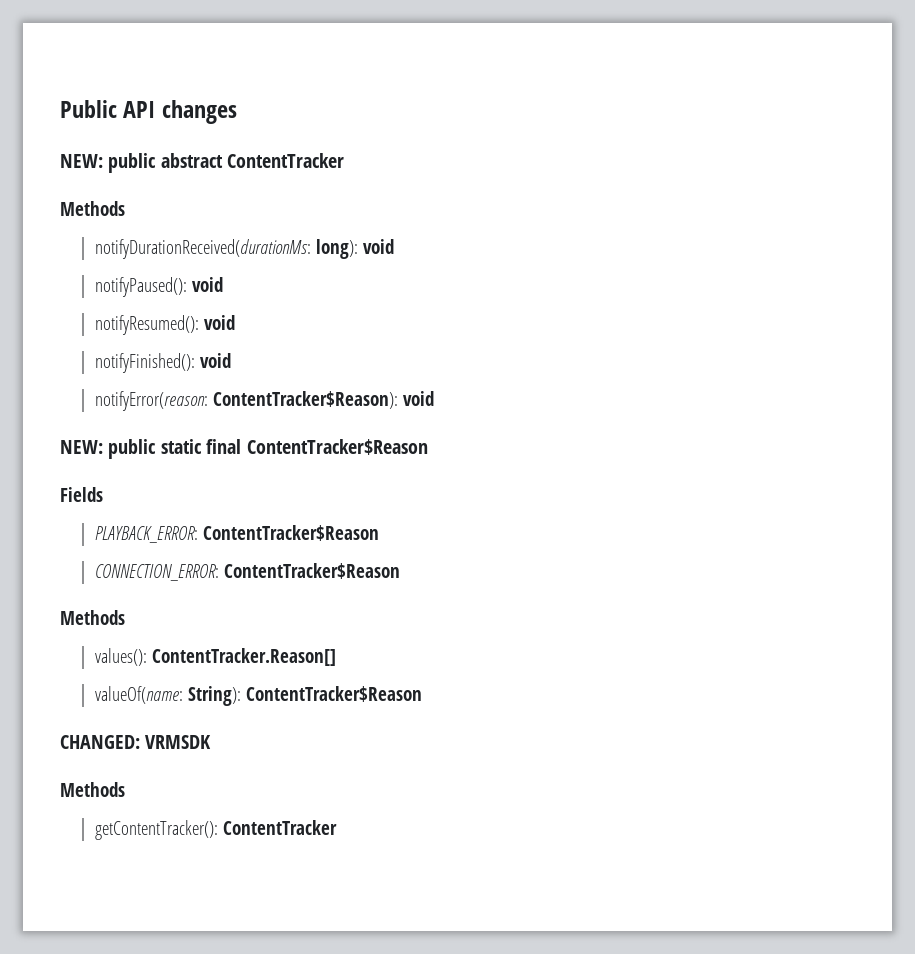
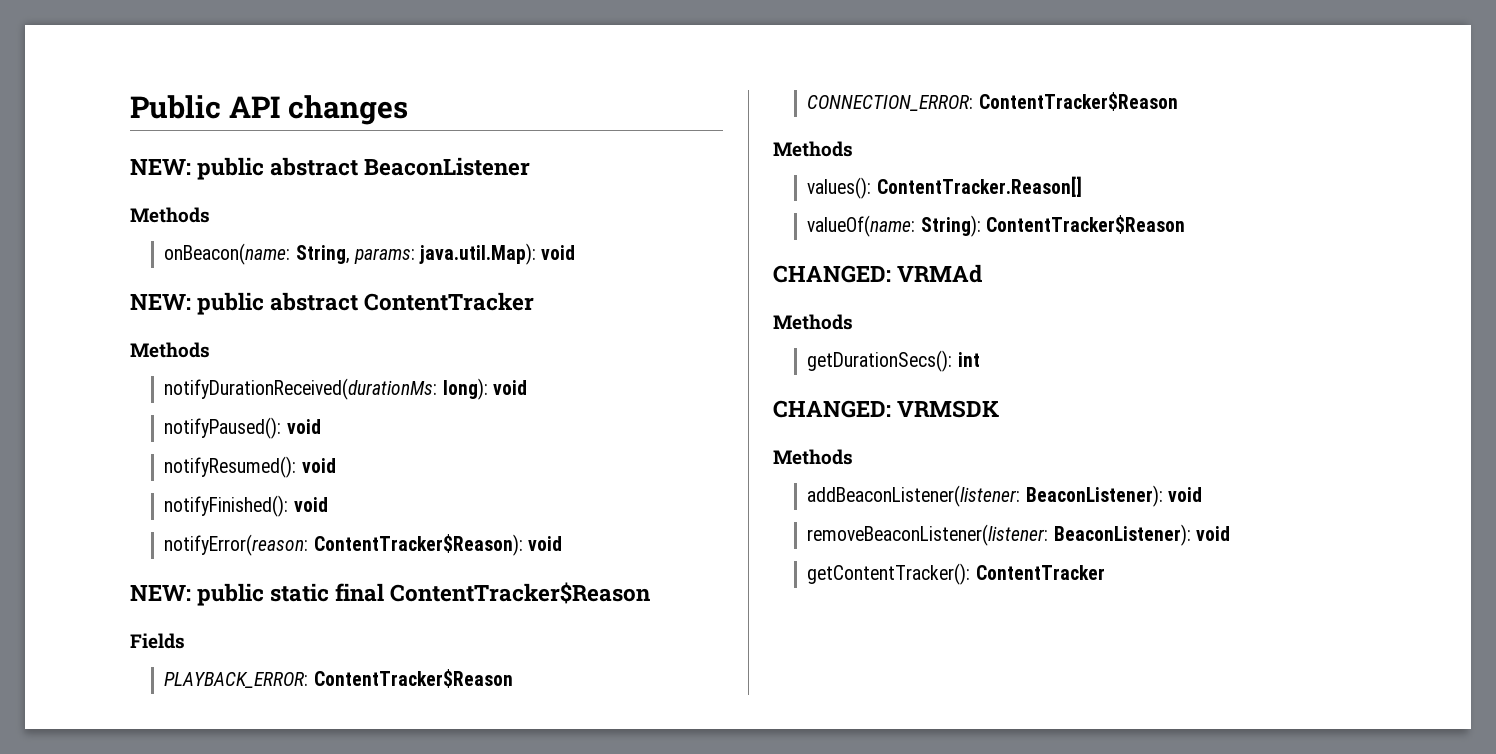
+ NEW: public abstract BeaconListener
+ Methods
+ onBeacon(name: String, params: java.util.Map): void
+ CHANGED: VRMAd
+ Methods
+ getDurationSecs(): int
  CHANGED: VRMSDK
  Methods
+ addBeaconListener(listener: BeaconListener): void
+ removeBeaconListener(listener: BeaconListener): void

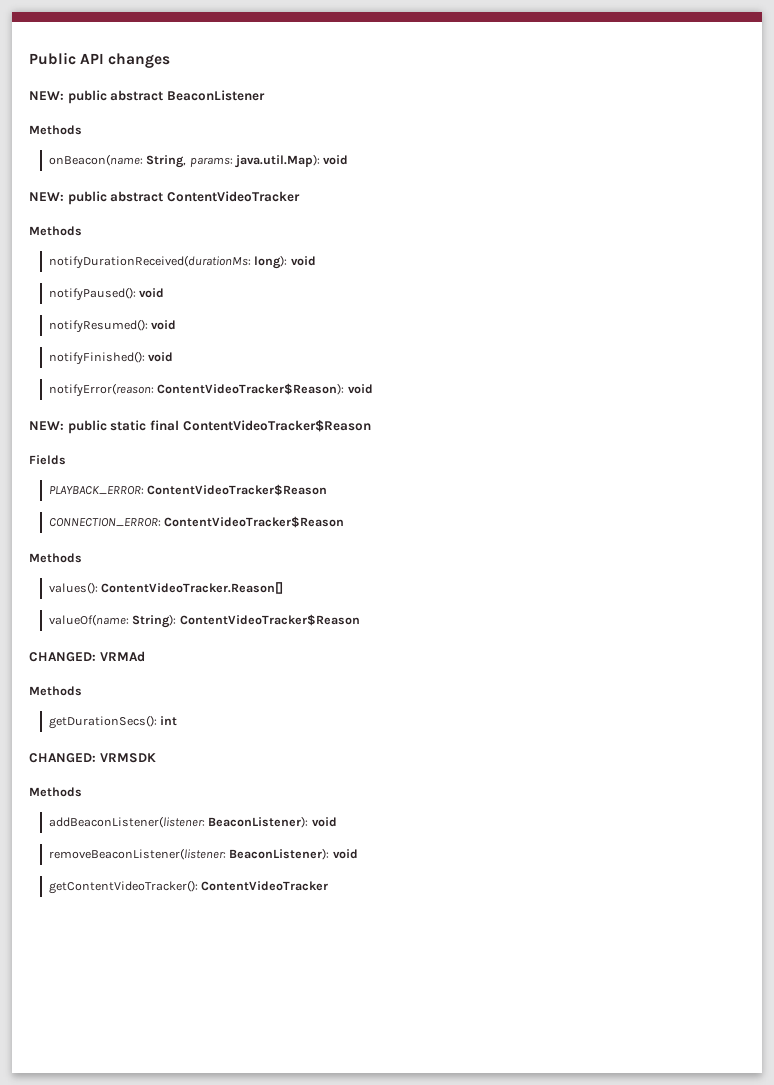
- NEW: public abstract ContentTracker
+ NEW: public abstract ContentVideoTracker
- notifyError(reason: ContentTracker$Reason): void
+ notifyError(reason: ContentVideoTracker$Reason): void
- NEW: public static final ContentTracker$Reason
+ NEW: public static final ContentVideoTracker$Reason
- PLAYBACK_ERROR: ContentTracker$Reason
+ PLAYBACK_ERROR: ContentVideoTracker$Reason
- CONNECTION_ERROR: ContentTracker$Reason
+ CONNECTION_ERROR: ContentVideoTracker$Reason
- values(): ContentTracker.Reason[]
+ values(): ContentVideoTracker.Reason[]
- valueOf(name: String): ContentTracker$Reason
+ valueOf(name: String): ContentVideoTracker$Reason
- getContentTracker(): ContentTracker
+ getContentVideoTracker(): ContentVideoTracker

